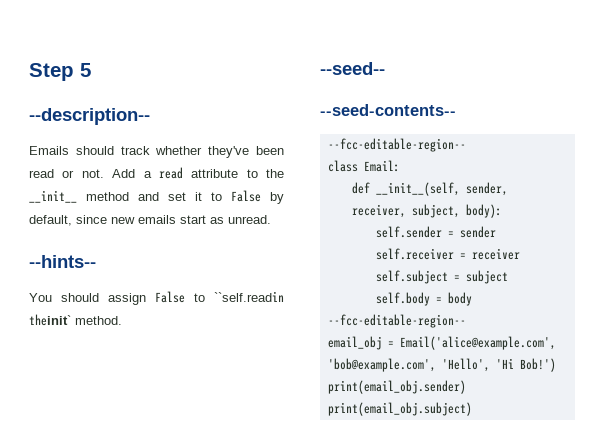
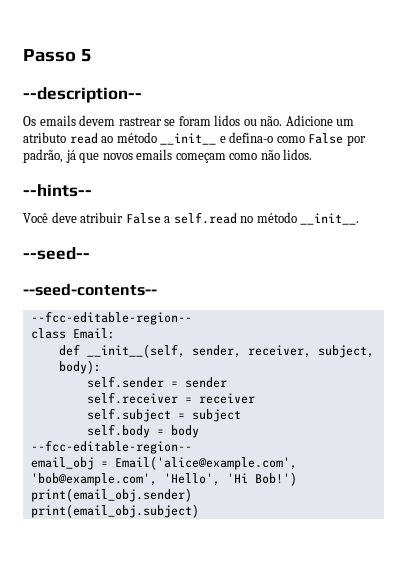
- Step 5
+ Passo 5
- Emails should track whether they've been read or not. Add a read attribute to the __init__ method and set it to False by default, since new emails start as unread.
+ Os emails devem rastrear se foram lidos ou não. Adicione um atributo read ao método __init__ e defina-o como False por padrão, já que novos emails começam como não lidos.
  --hints--
- You should assign False to ``self.readin theinit` method.
+ Você deve atribuir False a self.read no método __init__.

